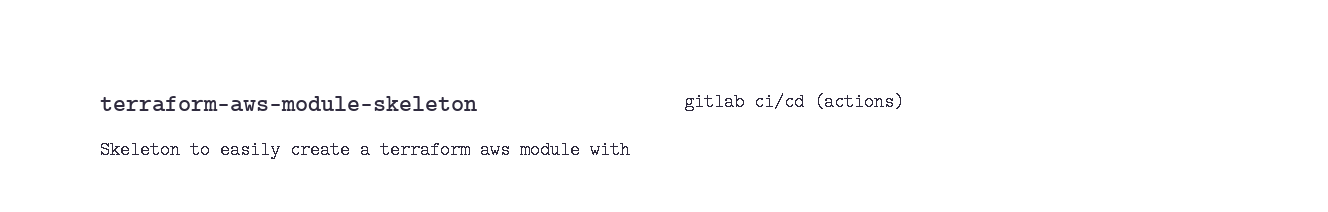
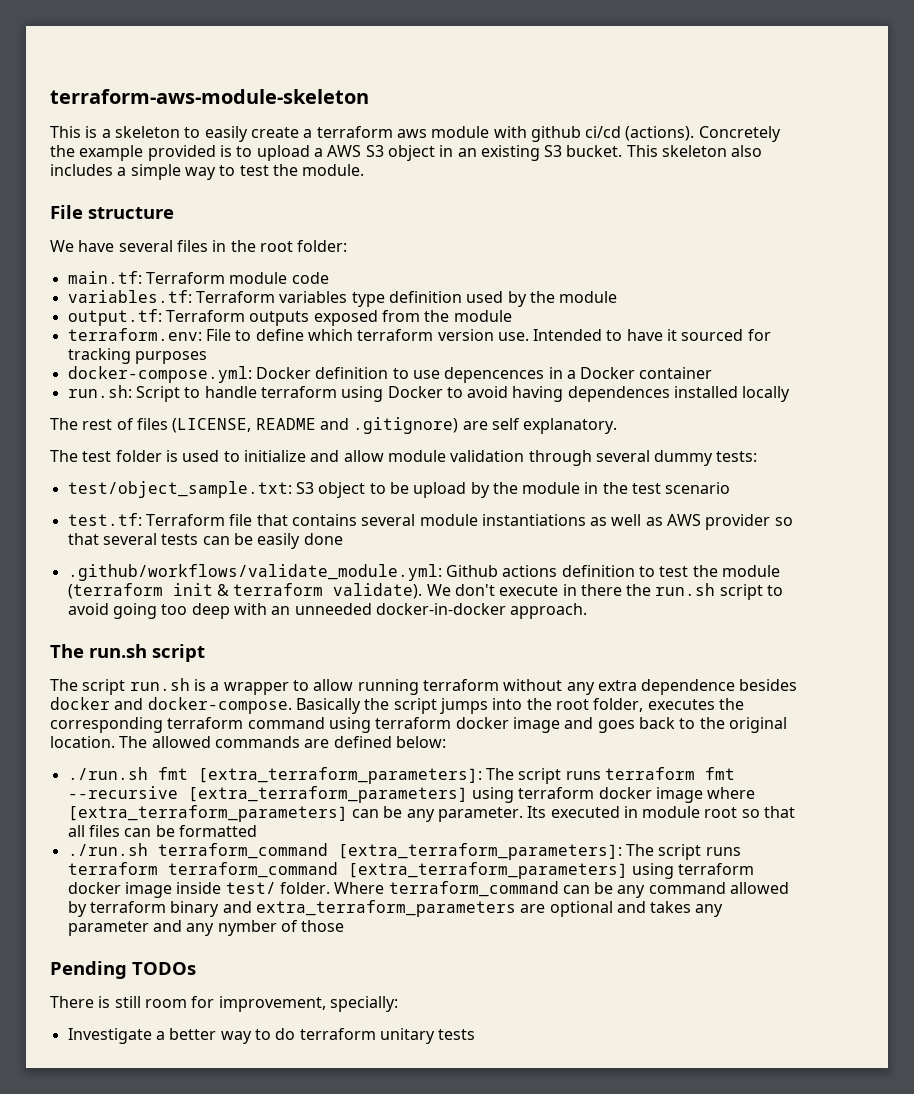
- Skeleton to easily create a terraform aws module with gitlab ci/cd (actions)
+ This is a skeleton to easily create a terraform aws module with github ci/cd (actions). Concretely the example provided is to upload a AWS S3 object in an existing S3 bucket. This skeleton also includes a simple way to test the module.
+ File structure
+ We have several files in the root folder:
+ main.tf: Terraform module code
+ variables.tf: Terraform variables type definition used by the module
+ output.tf: Terraform outputs exposed from the module
+ terraform.env: File to define which terraform version use. Intended to have it sourced for tracking purposes
+ docker-compose.yml: Docker definition to use depencences in a Docker container
+ run.sh: Script to handle terraform using Docker to avoid having dependences installed locally
+ The rest of files (LICENSE, README and .gitignore) are self explanatory.
+ The test folder is used to initialize and allow module validation through several dummy tests:
+ test/object_sample.txt: S3 object to be upload by the module in the test scenario
+ test.tf: Terraform file that contains several module instantiations as well as AWS provider so that several tests can be easily done
+ .github/workflows/validate_module.yml: Github actions definition to test the module (terraform init & terraform validate). We don't execute in there the run.sh script to avoid going too deep with an unneeded docker-in-docker approach.
+ The run.sh script
+ The script run.sh is a wrapper to allow running terraform without any extra dependence besides docker and docker-compose. Basically the script jumps into the root folder, executes the corresponding terraform command using terraform docker image and goes back to the original location. The allowed commands are defined below:
+ ./run.sh fmt [extra_terraform_parameters]: The script runs terraform fmt --recursive [extra_terraform_parameters] using terraform docker image where [extra_terraform_parameters] can be any parameter. Its executed in module root so that all files can be formatted
+ ./run.sh terraform_command [extra_terraform_parameters]: The script runs terraform terraform_command [extra_terraform_parameters] using terraform docker image inside test/ folder. Where terraform_command can be any command allowed by terraform binary and extra_terraform_parameters are optional and takes any parameter and any nymber of those
+ Pending TODOs
+ There is still room for improvement, specially:
+ Investigate a better way to do terraform unitary tests

